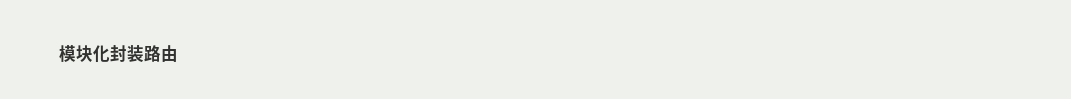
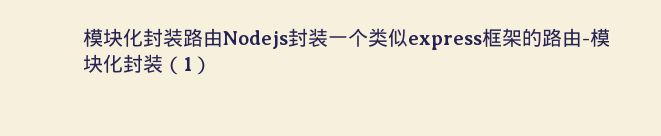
- 模块化封装路由
+ 模块化封装路由Nodejs封装一个类似express框架的路由-模块化封装（1）

